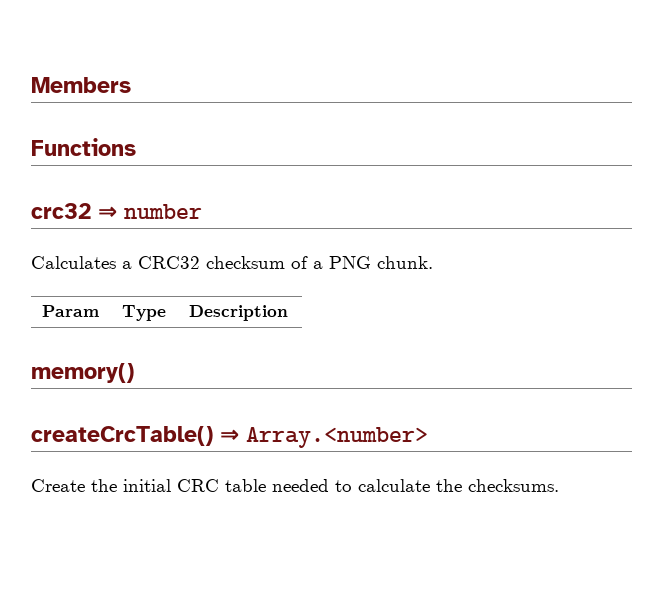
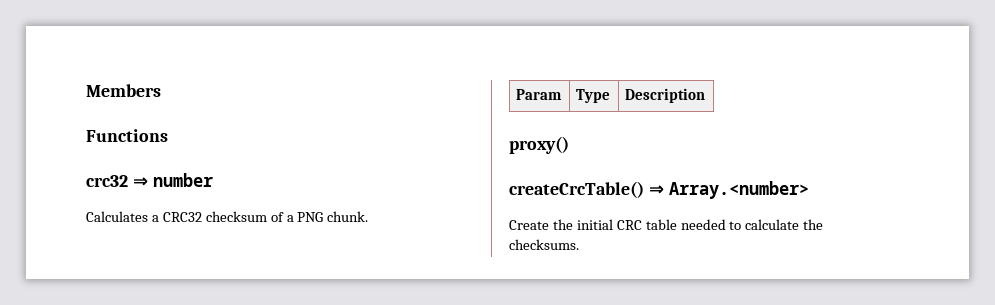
- memory()
+ proxy()

